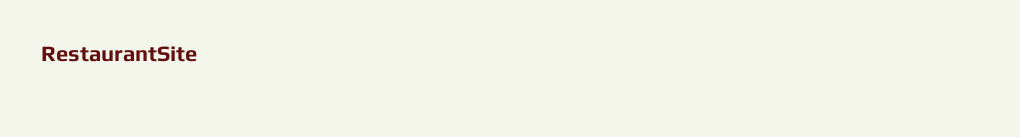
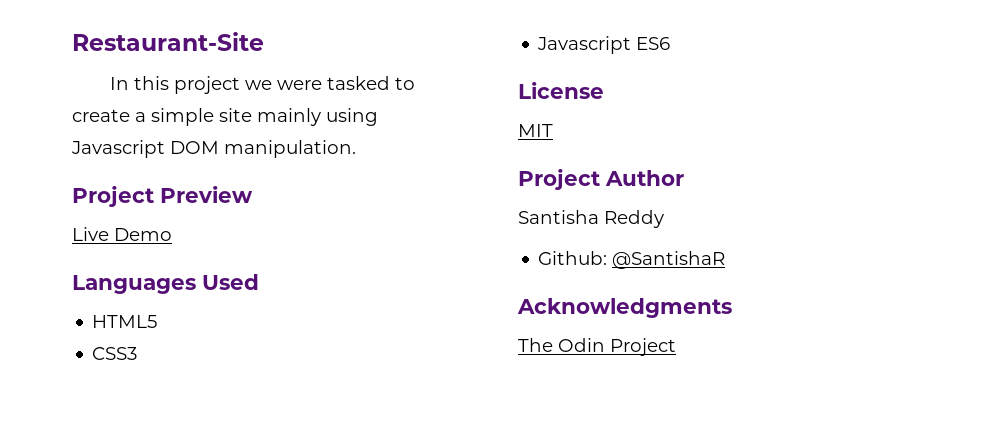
- RestaurantSite
+ Restaurant-Site
+ In this project we were tasked to create a simple site mainly using Javascript DOM manipulation.
+ Project Preview
+ Live Demo
+ Languages Used
+ HTML5
+ CSS3
+ Javascript ES6
+ License
+ MIT
+ Project Author
+ Santisha Reddy
+ Github: @SantishaR
+ Acknowledgments
+ The Odin Project

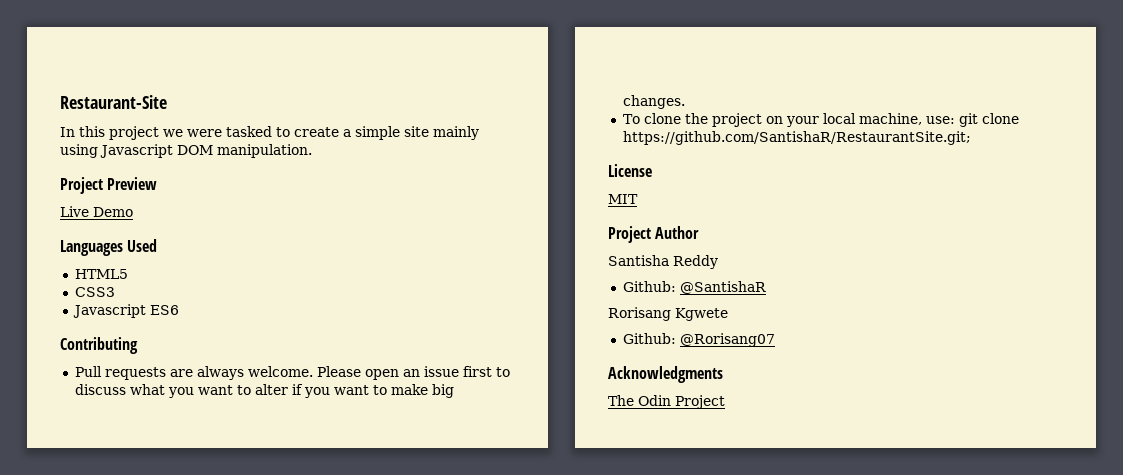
+ Contributing
+ Pull requests are always welcome. Please open an issue first to discuss what you want to alter if you want to make big changes.
+ To clone the project on your local machine, use: git clone https://github.com/SantishaR/RestaurantSite.git;
+ Rorisang Kgwete
+ Github: @Rorisang07

